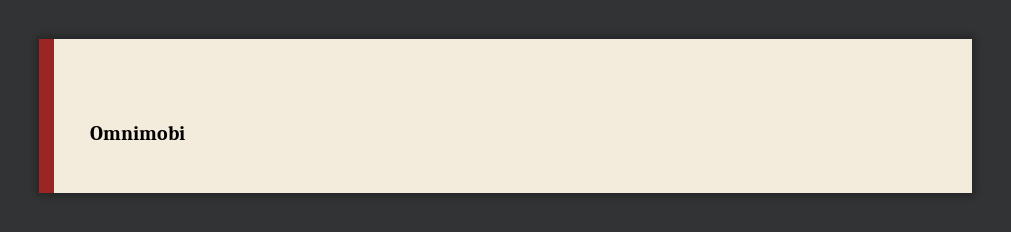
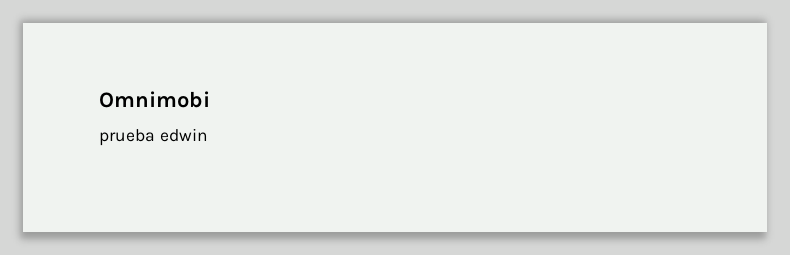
+ prueba edwin

